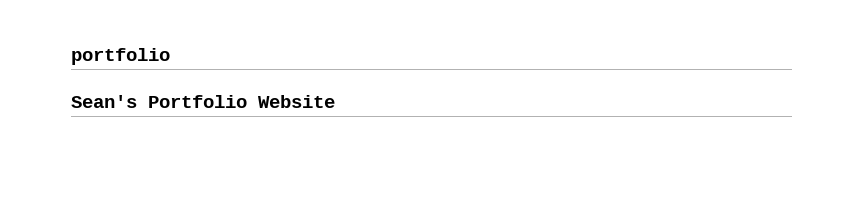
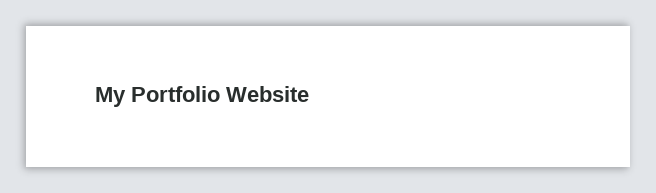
- portfolio
- Sean's Portfolio Website
+ My Portfolio Website

